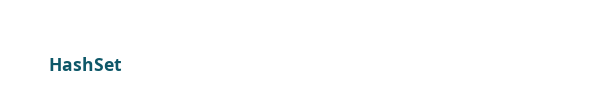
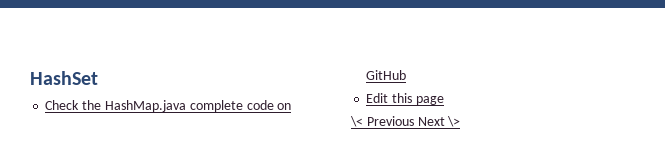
+ Check the HashMap.java complete code on GitHub
+ Edit this page
+ \< Previous Next \>

